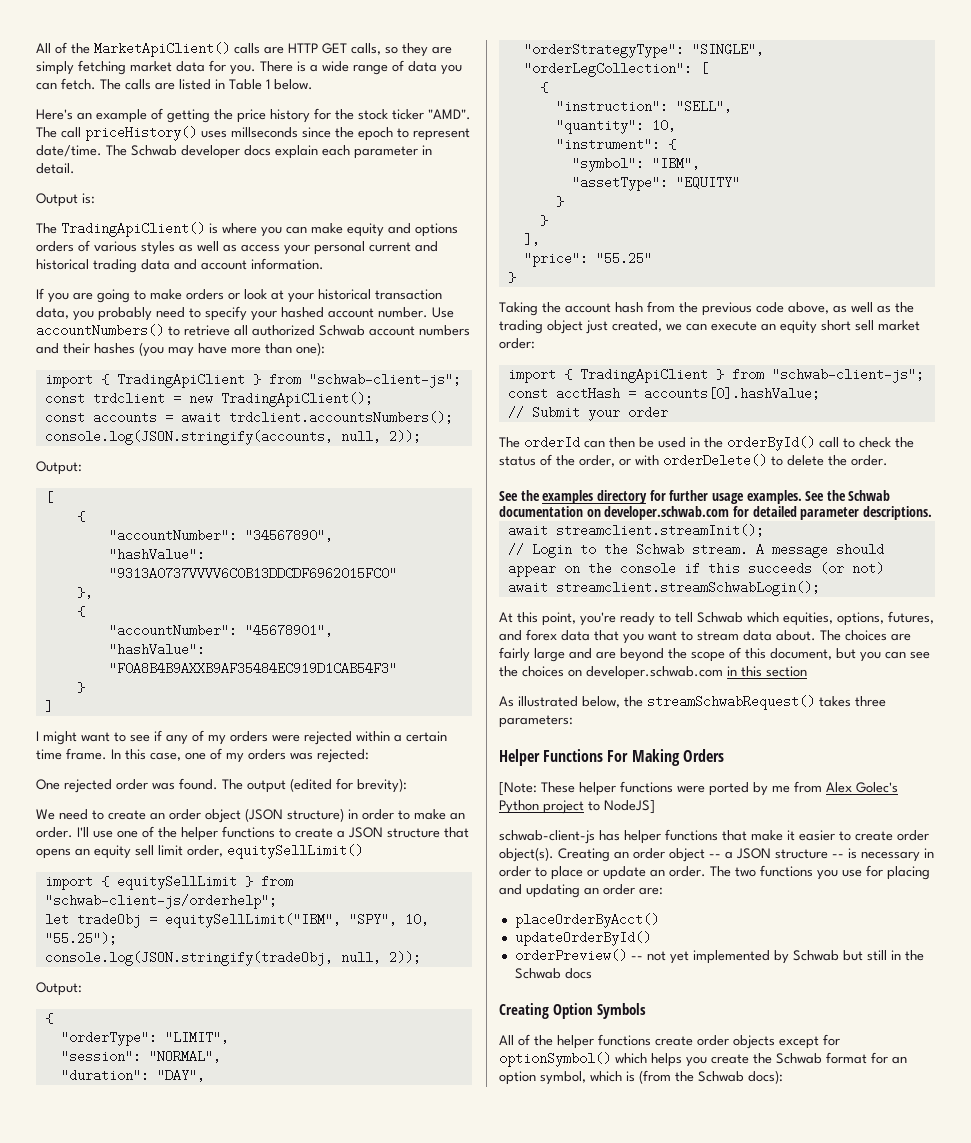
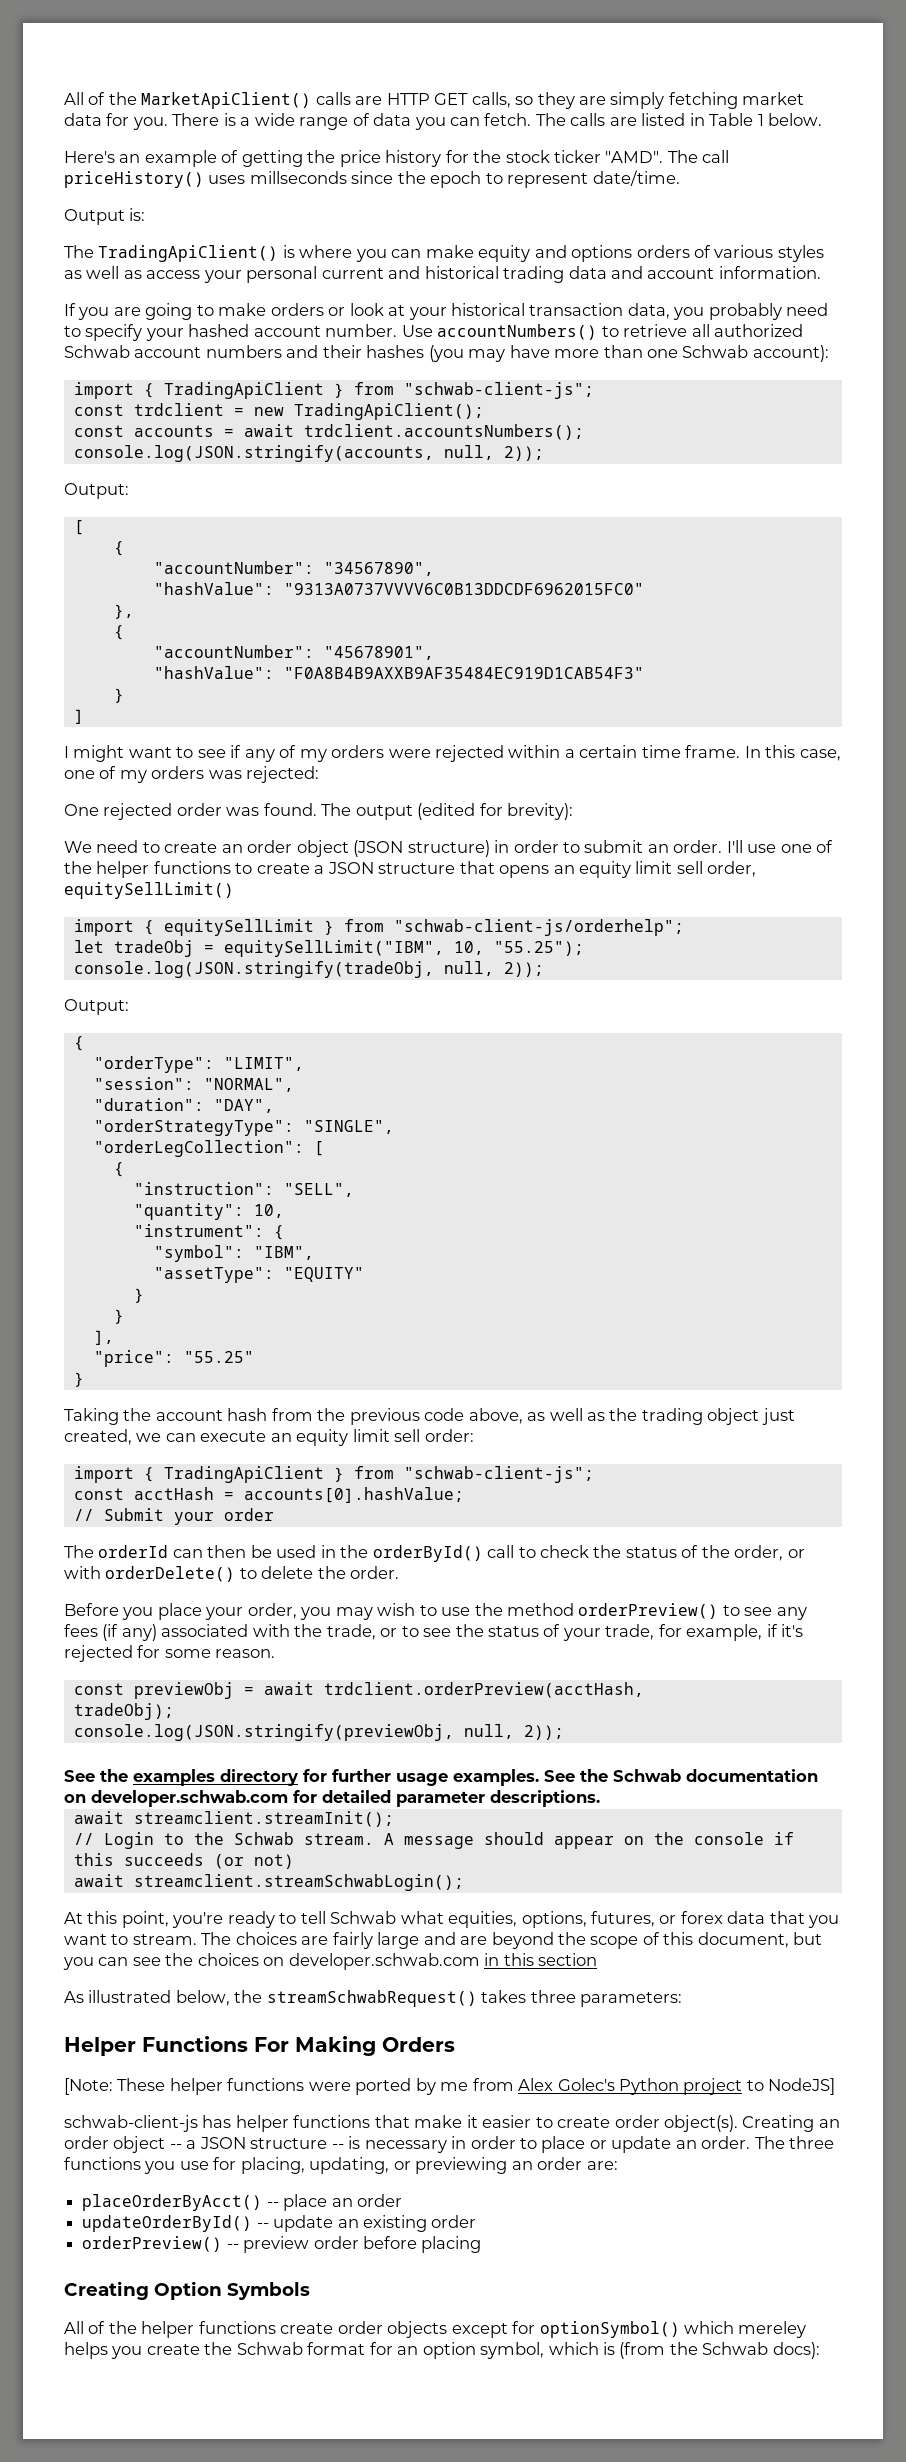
- The Schwab developer docs explain each parameter in detail.
- Use accountNumbers() to retrieve all authorized Schwab account numbers and their hashes (you may have more than one):
+ Use accountNumbers() to retrieve all authorized Schwab account numbers and their hashes (you may have more than one Schwab account):
- We need to create an order object (JSON structure) in order to make an order.
+ We need to create an order object (JSON structure) in order to submit an order.
- I'll use one of the helper functions to create a JSON structure that opens an equity sell limit order, equitySellLimit()
+ I'll use one of the helper functions to create a JSON structure that opens an equity limit sell order, equitySellLimit()
- let tradeObj = equitySellLimit("IBM", "SPY", 10, "55.25");
+ let tradeObj = equitySellLimit("IBM", 10, "55.25");
- Taking the account hash from the previous code above, as well as the trading object just created, we can execute an equity short sell market order:
+ Taking the account hash from the previous code above, as well as the trading object just created, we can execute an equity limit sell order:
+ Before you place your order, you may wish to use the method orderPreview() to see any fees (if any) associated with the trade, or to see the status of your trade, for example, if it's rejected for some reason.
+ const previewObj = await trdclient.orderPreview(acctHash,
+ tradeObj);
+ console.log(JSON.stringify(previewObj, null, 2));
- At this point, you're ready to tell Schwab which equities, options, futures, and forex data that you want to stream data about.
+ At this point, you're ready to tell Schwab what equities, options, futures, or forex data that you want to stream.
- The two functions you use for placing and updating an order are:
+ The three functions you use for placing, updating, or previewing an order are:
- placeOrderByAcct()
- updateOrderById()
- orderPreview() -- not yet implemented by Schwab but still in the Schwab docs
+ placeOrderByAcct() -- place an order
+ updateOrderById() -- update an existing order
+ orderPreview() -- preview order before placing
- All of the helper functions create order objects except for optionSymbol() which helps you create the Schwab format for an option symbol, which is (from the Schwab docs):
+ All of the helper functions create order objects except for optionSymbol() which mereley helps you create the Schwab format for an option symbol, which is (from the Schwab docs):

